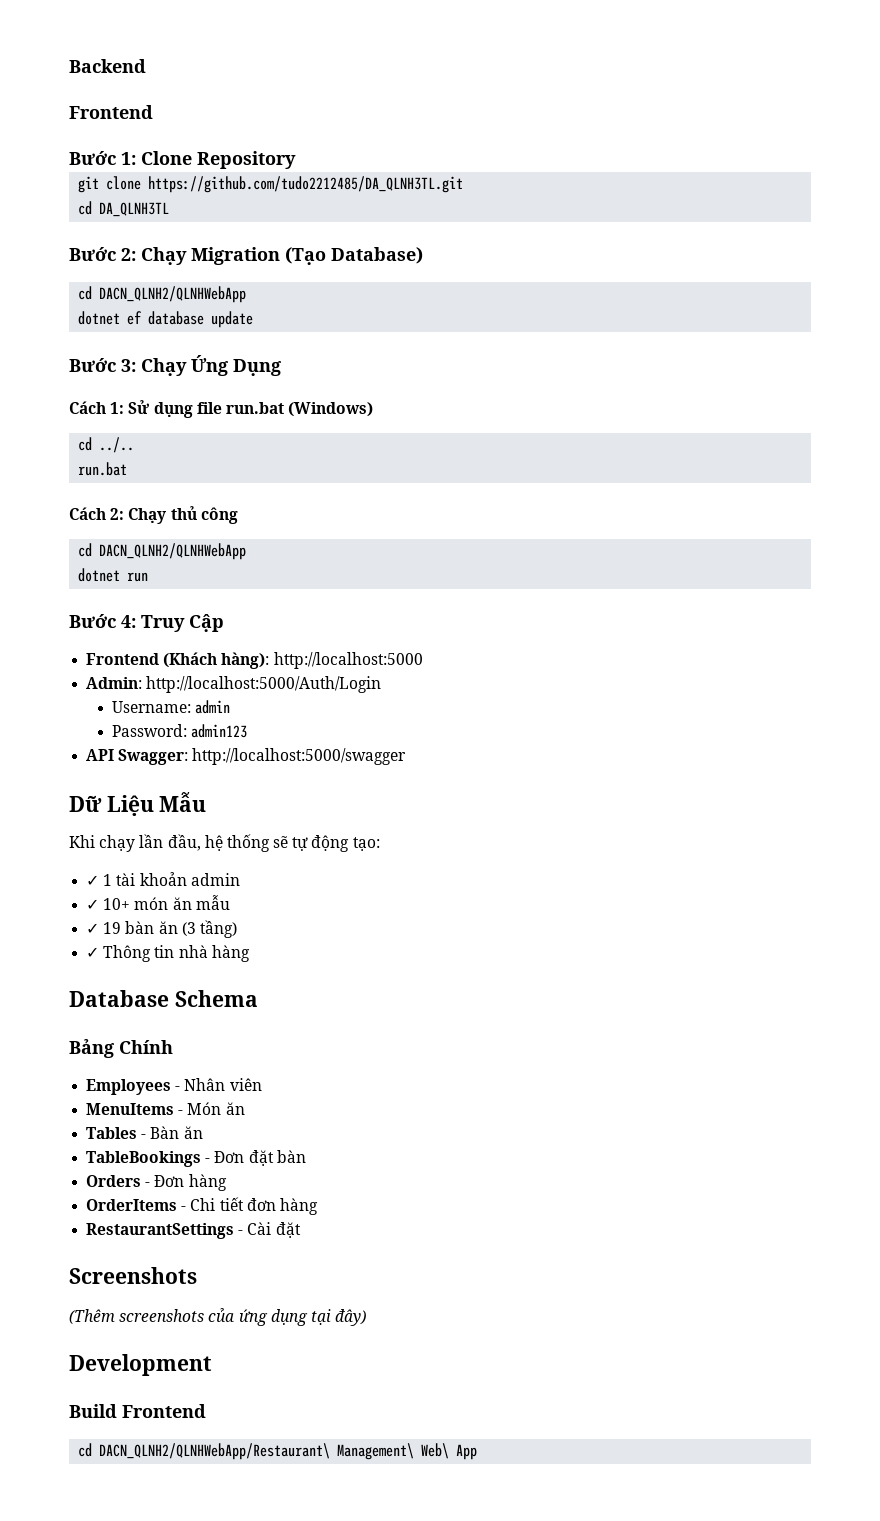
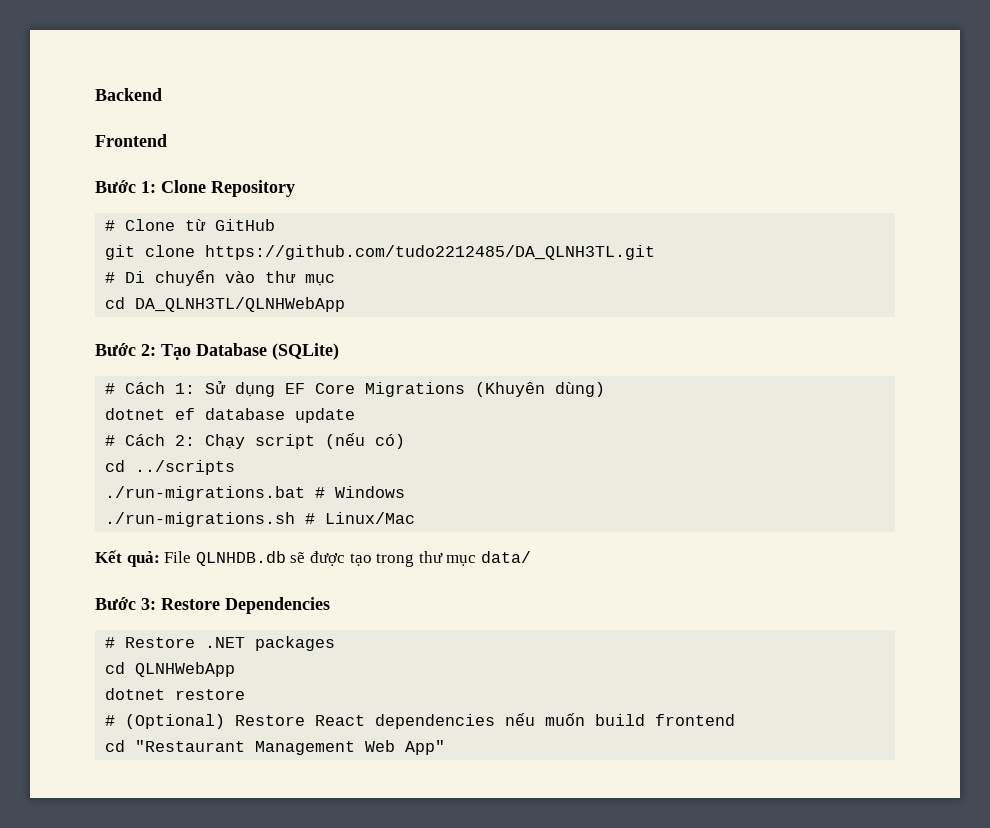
+ # Clone từ GitHub
- cd DA_QLNH3TL
+ # Di chuyển vào thư mục
+ cd DA_QLNH3TL/QLNHWebApp
- Bước 2: Chạy Migration (Tạo Database)
- cd DACN_QLNH2/QLNHWebApp
+ Bước 2: Tạo Database (SQLite)
+ # Cách 1: Sử dụng EF Core Migrations (Khuyên dùng)
  dotnet ef database update
- Bước 3: Chạy Ứng Dụng
- Cách 1: Sử dụng file run.bat (Windows)
- cd ../..
- run.bat
- Cách 2: Chạy thủ công
- cd DACN_QLNH2/QLNHWebApp
- dotnet run
- Bước 4: Truy Cập
- Frontend (Khách hàng): http://localhost:5000
- Admin: http://localhost:5000/Auth/Login
- Username: admin
- Password: admin123
- API Swagger: http://localhost:5000/swagger
- Dữ Liệu Mẫu
- Khi chạy lần đầu, hệ thống sẽ tự động tạo:
- ✓ 1 tài khoản admin
- ✓ 10+ món ăn mẫu
- ✓ 19 bàn ăn (3 tầng)
- ✓ Thông tin nhà hàng
- Database Schema
- Bảng Chính
- Employees - Nhân viên
- MenuItems - Món ăn
- Tables - Bàn ăn
- TableBookings - Đơn đặt bàn
- Orders - Đơn hàng
- OrderItems - Chi tiết đơn hàng
- RestaurantSettings - Cài đặt
- Screenshots
- (Thêm screenshots của ứng dụng tại đây)
- Development
- Build Frontend
- cd DACN_QLNH2/QLNHWebApp/Restaurant\ Management\ Web\ App
+ # Cách 2: Chạy script (nếu có)
+ cd ../scripts
+ ./run-migrations.bat # Windows
+ ./run-migrations.sh # Linux/Mac
+ Kết quả: File QLNHDB.db sẽ được tạo trong thư mục data/
+ Bước 3: Restore Dependencies
+ # Restore .NET packages
+ cd QLNHWebApp
+ dotnet restore
+ # (Optional) Restore React dependencies nếu muốn build frontend
+ cd "Restaurant Management Web App"

